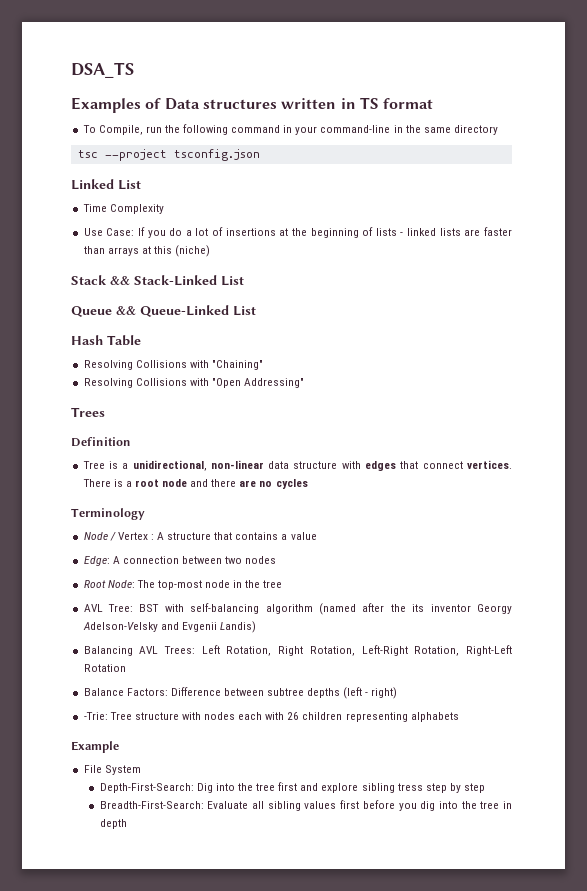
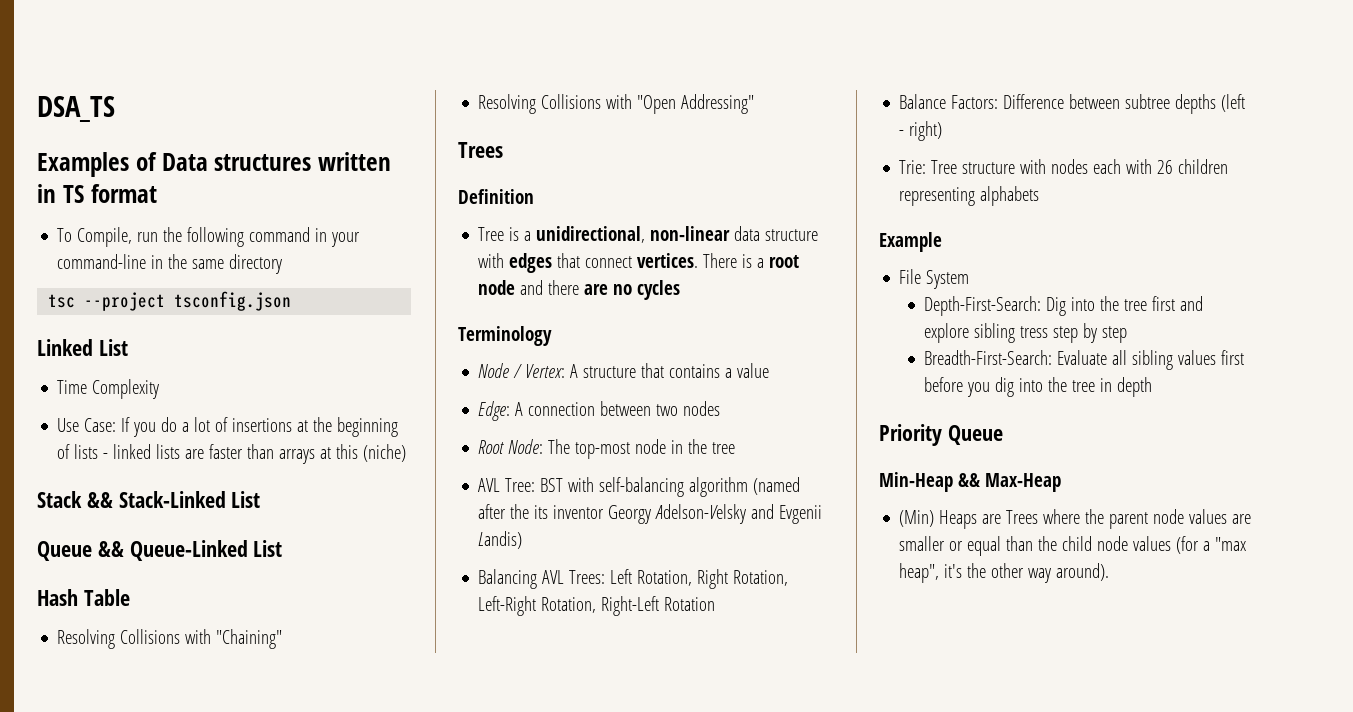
- Node / Vertex : A structure that contains a value
+ Node / Vertex: A structure that contains a value
- -Trie: Tree structure with nodes each with 26 children representing alphabets
+ Trie: Tree structure with nodes each with 26 children representing alphabets
+ Priority Queue
+ Min-Heap && Max-Heap
+ (Min) Heaps are Trees where the parent node values are smaller or equal than the child node values (for a "max heap", it's the other way around).

